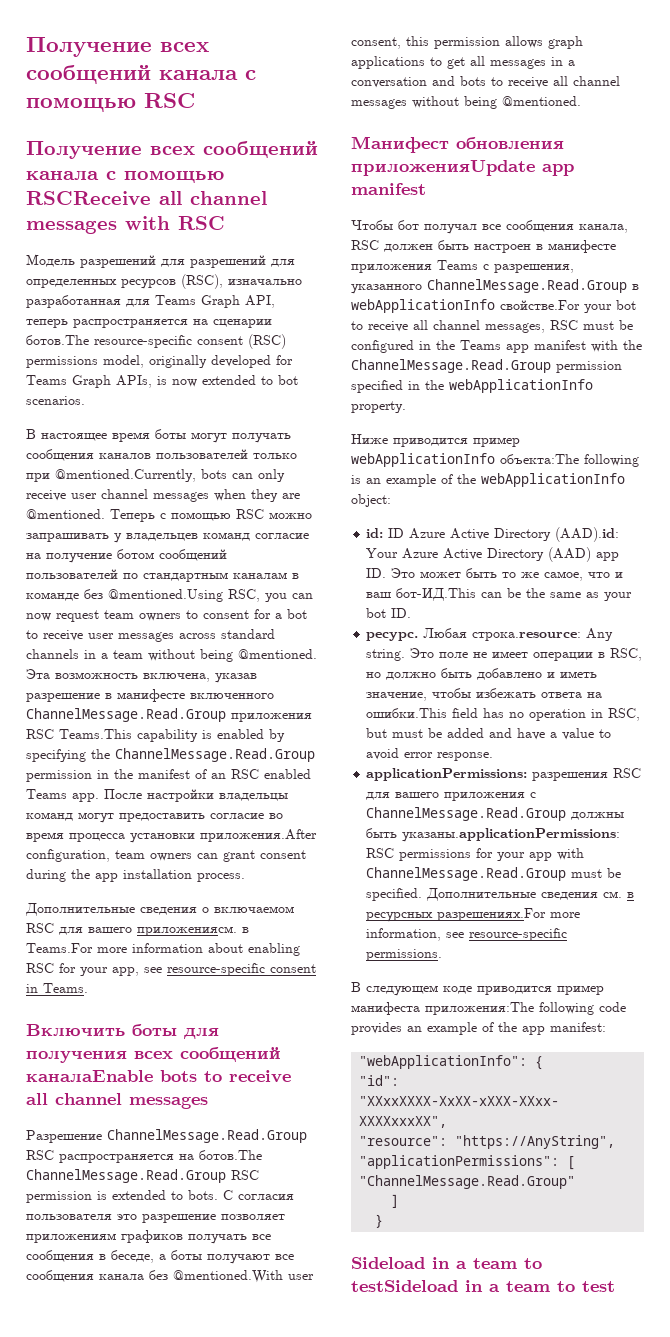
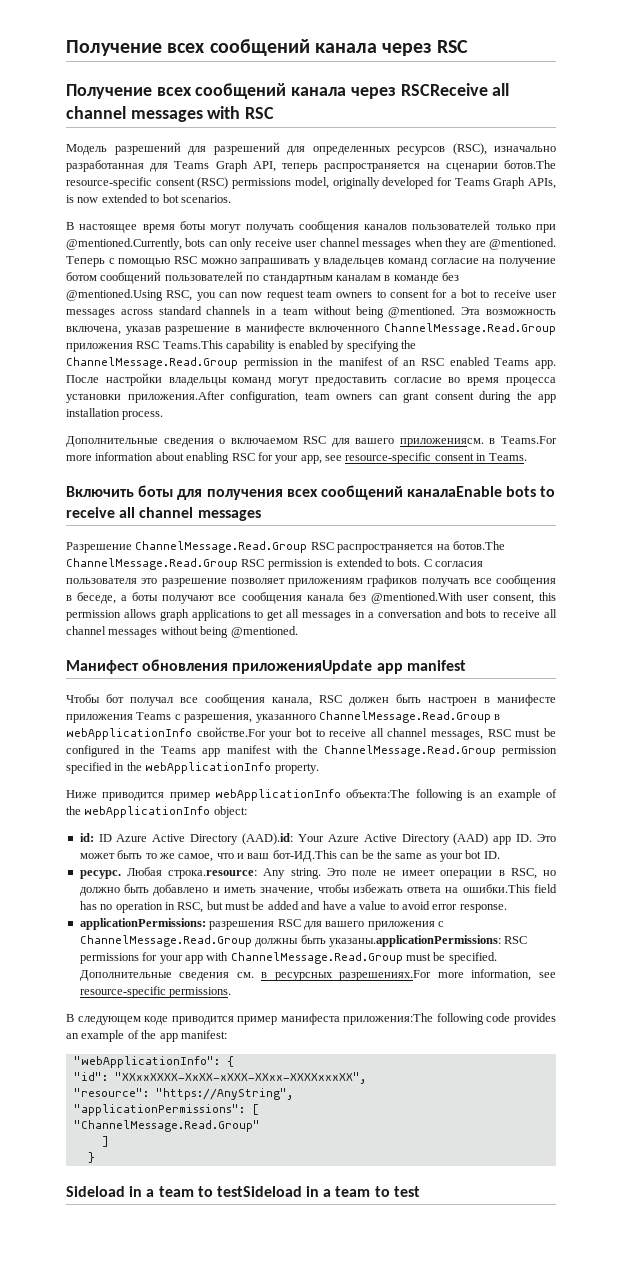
- Получение всех сообщений канала с помощью RSC
+ Получение всех сообщений канала через RSC
- Получение всех сообщений канала с помощью RSCReceive all channel messages with RSC
+ Получение всех сообщений канала через RSCReceive all channel messages with RSC

